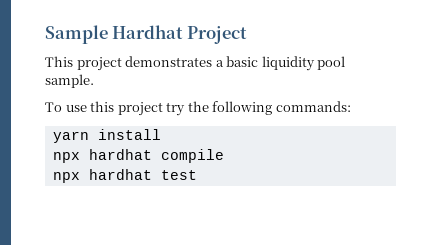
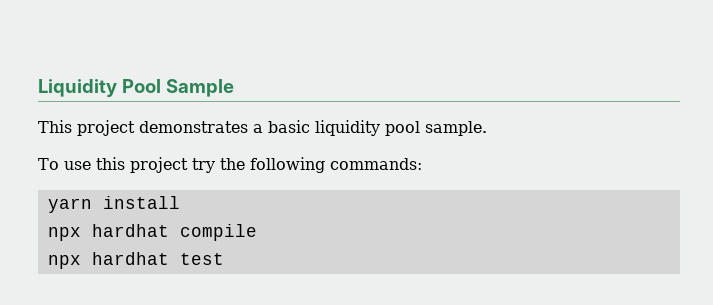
- Sample Hardhat Project
+ Liquidity Pool Sample

